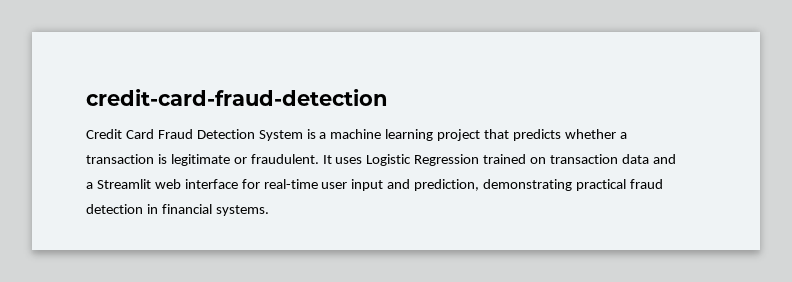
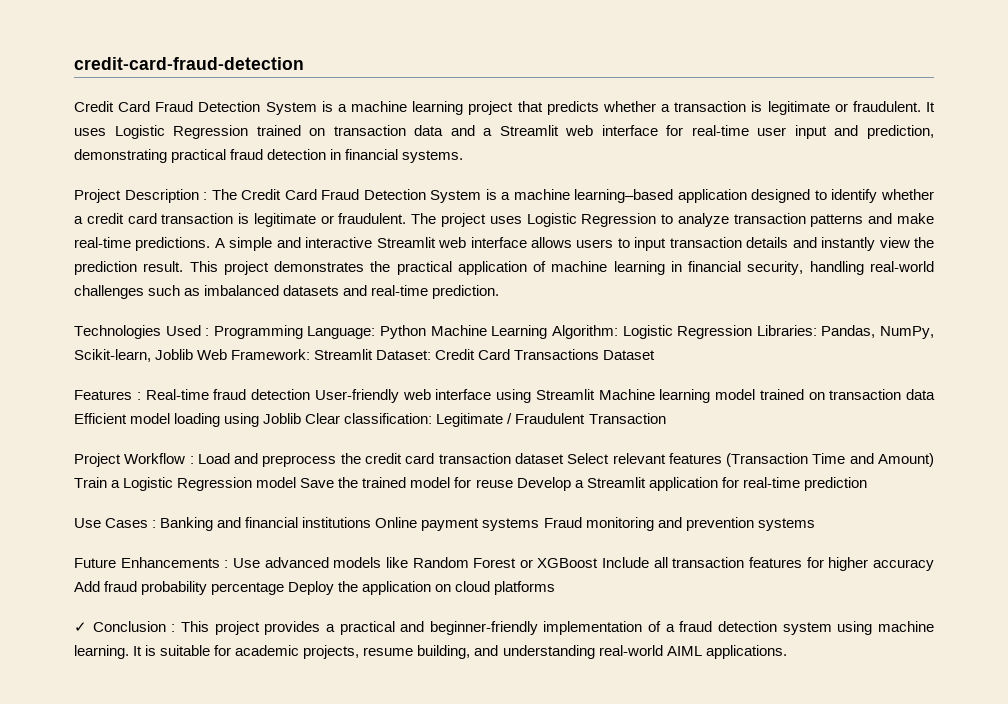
+ Project Description : The Credit Card Fraud Detection System is a machine learning–based application designed to identify whether a credit card transaction is legitimate or fraudulent. The project uses Logistic Regression to analyze transaction patterns and make real-time predictions. A simple and interactive Streamlit web interface allows users to input transaction details and instantly view the prediction result. This project demonstrates the practical application of machine learning in financial security, handling real-world challenges such as imbalanced datasets and real-time prediction.
+ Technologies Used : Programming Language: Python Machine Learning Algorithm: Logistic Regression Libraries: Pandas, NumPy, Scikit-learn, Joblib Web Framework: Streamlit Dataset: Credit Card Transactions Dataset
+ Features : Real-time fraud detection User-friendly web interface using Streamlit Machine learning model trained on transaction data Efficient model loading using Joblib Clear classification: Legitimate / Fraudulent Transaction
+ Project Workflow : Load and preprocess the credit card transaction dataset Select relevant features (Transaction Time and Amount) Train a Logistic Regression model Save the trained model for reuse Develop a Streamlit application for real-time prediction
+ Use Cases : Banking and financial institutions Online payment systems Fraud monitoring and prevention systems
+ Future Enhancements : Use advanced models like Random Forest or XGBoost Include all transaction features for higher accuracy Add fraud probability percentage Deploy the application on cloud platforms
+ ✓ Conclusion : This project provides a practical and beginner-friendly implementation of a fraud detection system using machine learning. It is suitable for academic projects, resume building, and understanding real-world AIML applications.

